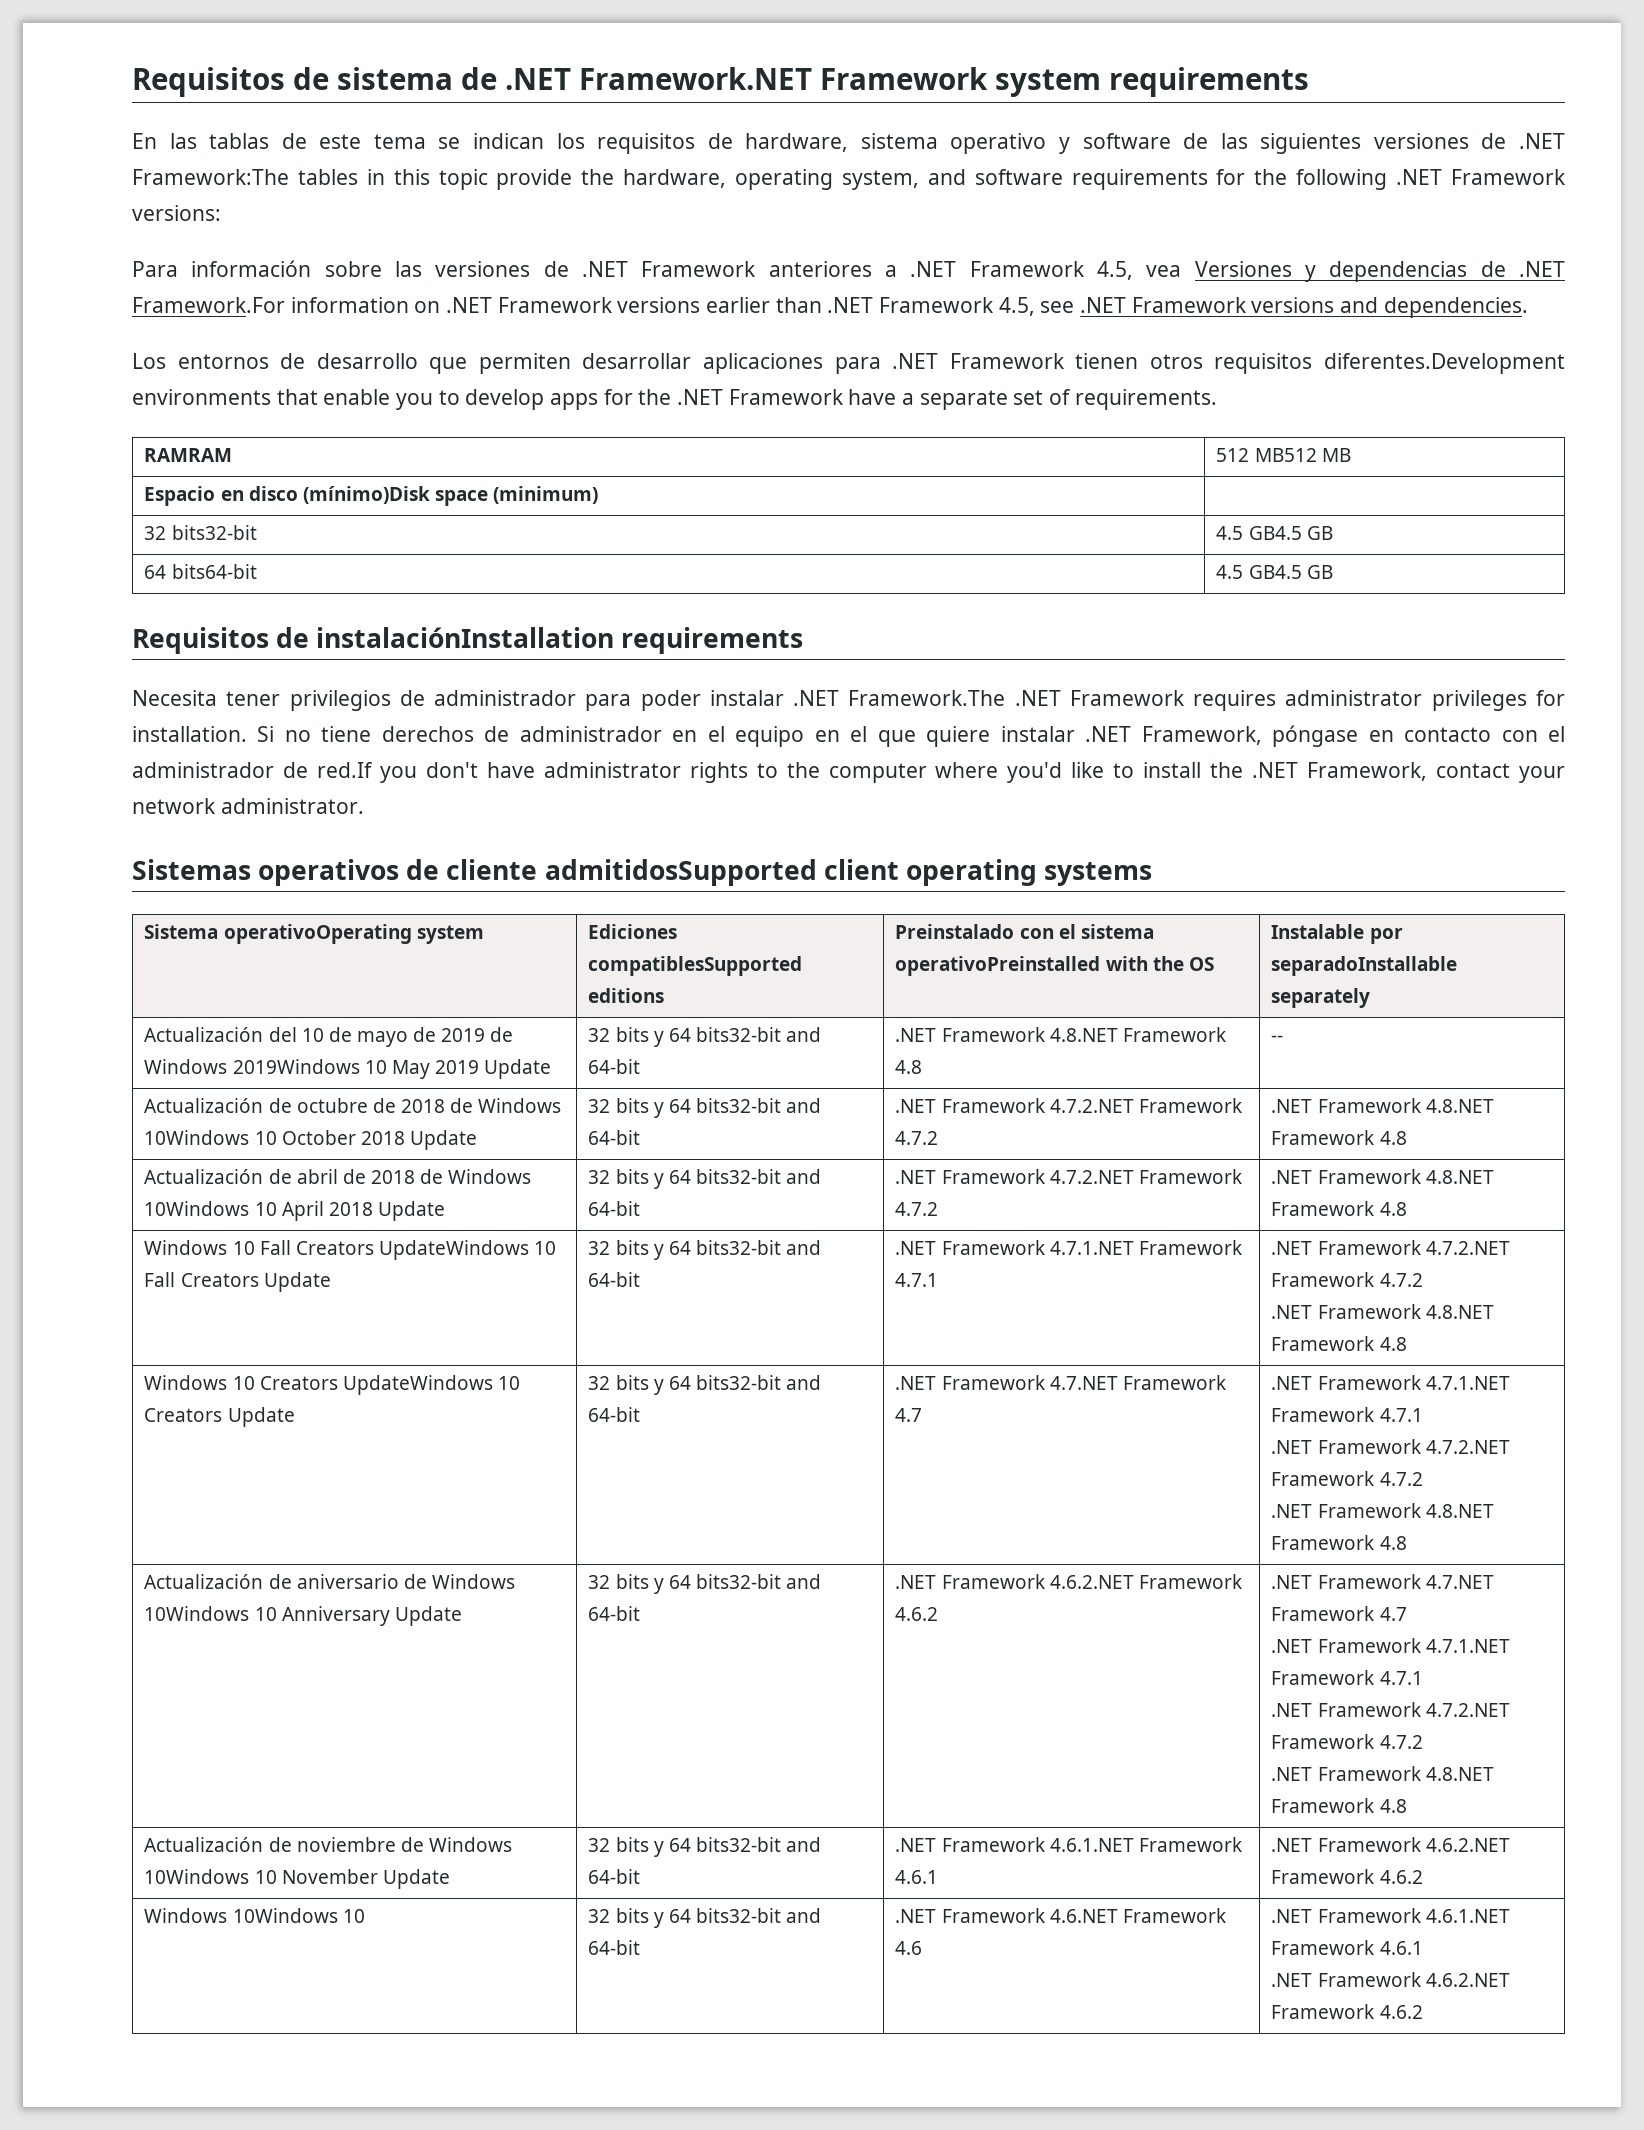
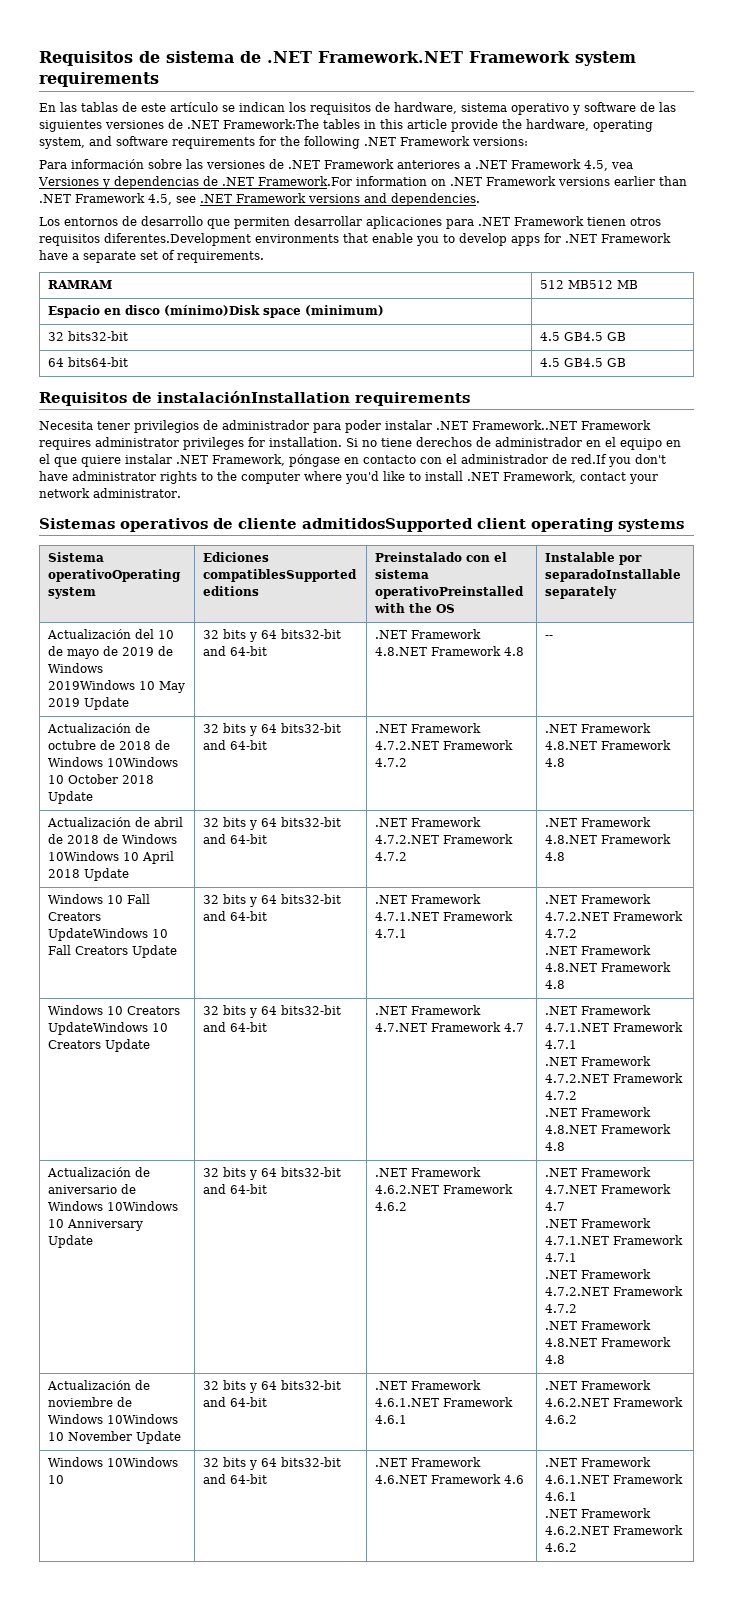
- En las tablas de este tema se indican los requisitos de hardware, sistema operativo y software de las siguientes versiones de .NET Framework:The tables in this topic provide the hardware, operating system, and software requirements for the following .NET Framework versions:
+ En las tablas de este artículo se indican los requisitos de hardware, sistema operativo y software de las siguientes versiones de .NET Framework:The tables in this article provide the hardware, operating system, and software requirements for the following .NET Framework versions:
- Los entornos de desarrollo que permiten desarrollar aplicaciones para .NET Framework tienen otros requisitos diferentes.Development environments that enable you to develop apps for the .NET Framework have a separate set of requirements.
+ Los entornos de desarrollo que permiten desarrollar aplicaciones para .NET Framework tienen otros requisitos diferentes.Development environments that enable you to develop apps for .NET Framework have a separate set of requirements.
- Necesita tener privilegios de administrador para poder instalar .NET Framework.The .NET Framework requires administrator privileges for installation.
+ Necesita tener privilegios de administrador para poder instalar .NET Framework..NET Framework requires administrator privileges for installation.
- Si no tiene derechos de administrador en el equipo en el que quiere instalar .NET Framework, póngase en contacto con el administrador de red.If you don't have administrator rights to the computer where you'd like to install the .NET Framework, contact your network administrator.
+ Si no tiene derechos de administrador en el equipo en el que quiere instalar .NET Framework, póngase en contacto con el administrador de red.If you don't have administrator rights to the computer where you'd like to install .NET Framework, contact your network administrator.

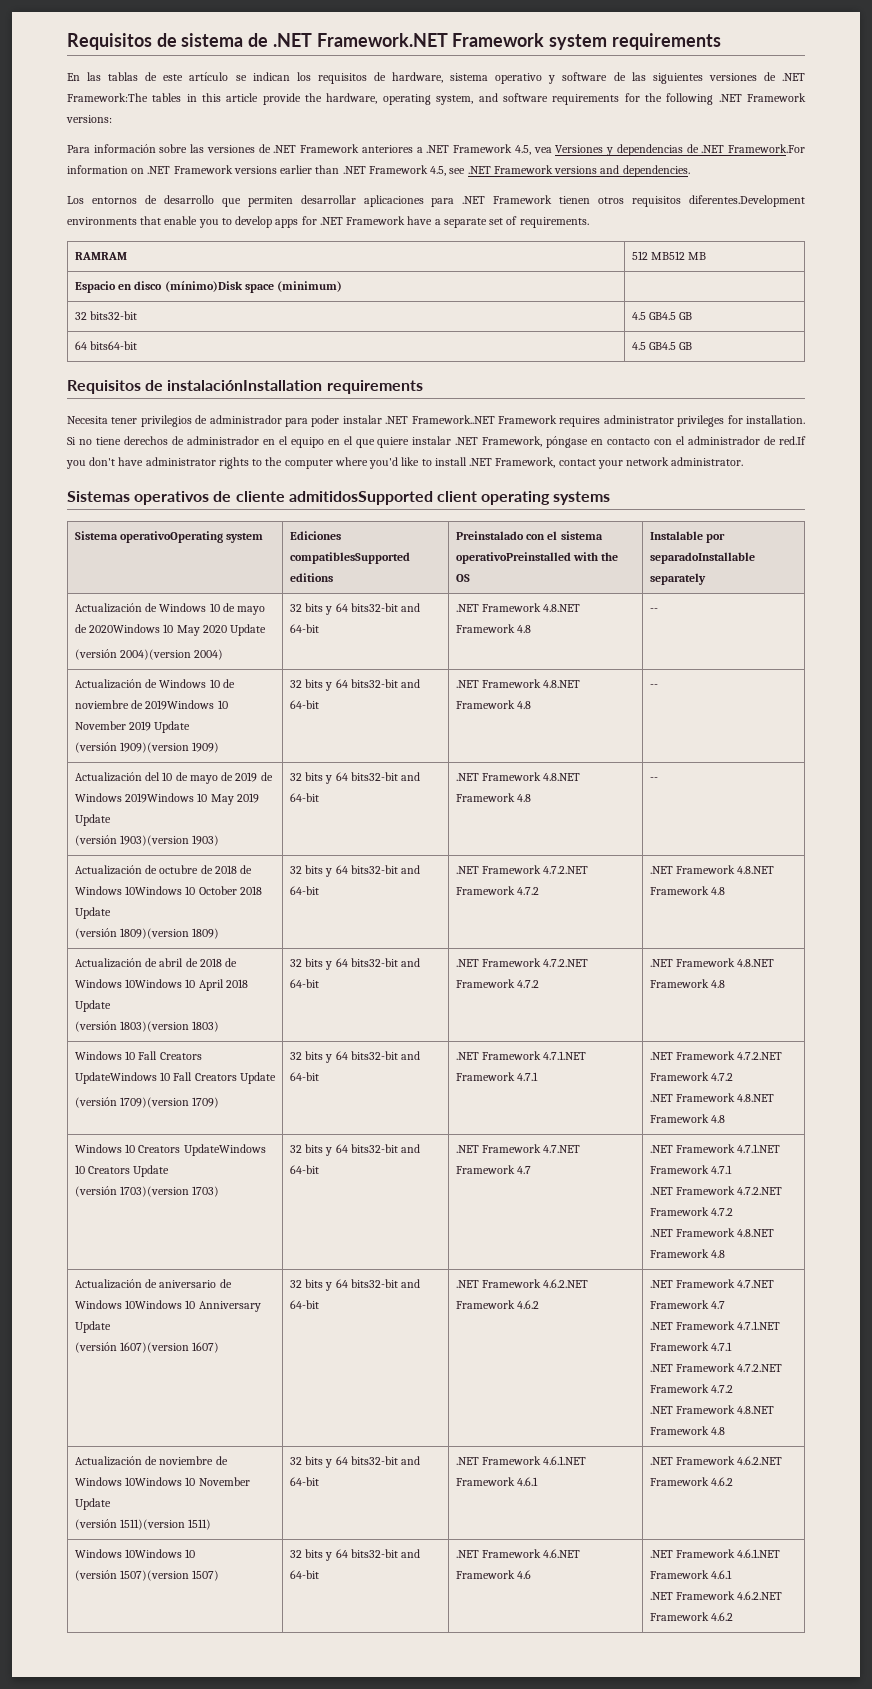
+ Actualización de Windows 10 de mayo de 2020Windows 10 May 2020 Update
+ (versión 2004)(version 2004) | 32 bits y 64 bits32-bit and 64-bit | .NET Framework 4.8.NET Framework 4.8 | --
+ Actualización de Windows 10 de noviembre de 2019Windows 10 November 2019 Update
+ (versión 1909)(version 1909) | 32 bits y 64 bits32-bit and 64-bit | .NET Framework 4.8.NET Framework 4.8 | --
- Actualización del 10 de mayo de 2019 de Windows 2019Windows 10 May 2019 Update | 32 bits y 64 bits32-bit and 64-bit | .NET Framework 4.8.NET Framework 4.8 | --
+ Actualización del 10 de mayo de 2019 de Windows 2019Windows 10 May 2019 Update
+ (versión 1903)(version 1903) | 32 bits y 64 bits32-bit and 64-bit | .NET Framework 4.8.NET Framework 4.8 | --
- Actualización de octubre de 2018 de Windows 10Windows 10 October 2018 Update | 32 bits y 64 bits32-bit and 64-bit | .NET Framework 4.7.2.NET Framework 4.7.2 | .NET Framework 4.8.NET Framework 4.8
+ Actualización de octubre de 2018 de Windows 10Windows 10 October 2018 Update
+ (versión 1809)(version 1809) | 32 bits y 64 bits32-bit and 64-bit | .NET Framework 4.7.2.NET Framework 4.7.2 | .NET Framework 4.8.NET Framework 4.8
- Actualización de abril de 2018 de Windows 10Windows 10 April 2018 Update | 32 bits y 64 bits32-bit and 64-bit | .NET Framework 4.7.2.NET Framework 4.7.2 | .NET Framework 4.8.NET Framework 4.8
+ Actualización de abril de 2018 de Windows 10Windows 10 April 2018 Update
+ (versión 1803)(version 1803) | 32 bits y 64 bits32-bit and 64-bit | .NET Framework 4.7.2.NET Framework 4.7.2 | .NET Framework 4.8.NET Framework 4.8
- Windows 10 Fall Creators UpdateWindows 10 Fall Creators Update | 32 bits y 64 bits32-bit and 64-bit | .NET Framework 4.7.1.NET Framework 4.7.1 | .NET Framework 4.7.2.NET Framework 4.7.2
+ Windows 10 Fall Creators UpdateWindows 10 Fall Creators Update
+ (versión 1709)(version 1709) | 32 bits y 64 bits32-bit and 64-bit | .NET Framework 4.7.1.NET Framework 4.7.1 | .NET Framework 4.7.2.NET Framework 4.7.2
- Windows 10 Creators UpdateWindows 10 Creators Update | 32 bits y 64 bits32-bit and 64-bit | .NET Framework 4.7.NET Framework 4.7 | .NET Framework 4.7.1.NET Framework 4.7.1
+ Windows 10 Creators UpdateWindows 10 Creators Update
+ (versión 1703)(version 1703) | 32 bits y 64 bits32-bit and 64-bit | .NET Framework 4.7.NET Framework 4.7 | .NET Framework 4.7.1.NET Framework 4.7.1
+ (versión 1607)(version 1607)
- Actualización de noviembre de Windows 10Windows 10 November Update | 32 bits y 64 bits32-bit and 64-bit | .NET Framework 4.6.1.NET Framework 4.6.1 | .NET Framework 4.6.2.NET Framework 4.6.2
- Windows 10Windows 10 | 32 bits y 64 bits32-bit and 64-bit | .NET Framework 4.6.NET Framework 4.6 | .NET Framework 4.6.1.NET Framework 4.6.1
+ Actualización de noviembre de Windows 10Windows 10 November Update
+ (versión 1511)(version 1511) | 32 bits y 64 bits32-bit and 64-bit | .NET Framework 4.6.1.NET Framework 4.6.1 | .NET Framework 4.6.2.NET Framework 4.6.2
+ Windows 10Windows 10
+ (versión 1507)(version 1507) | 32 bits y 64 bits32-bit and 64-bit | .NET Framework 4.6.NET Framework 4.6 | .NET Framework 4.6.1.NET Framework 4.6.1

